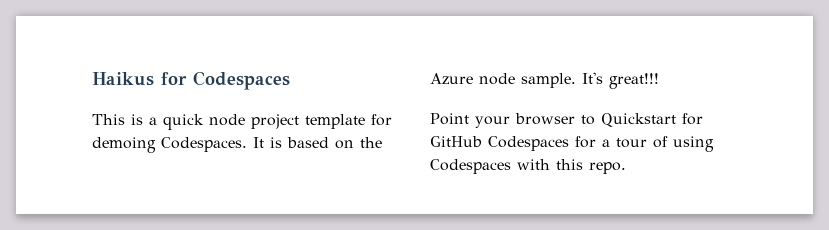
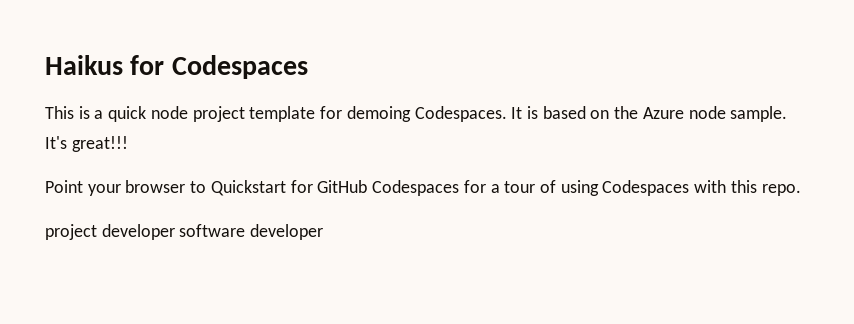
+ project developer software developer

